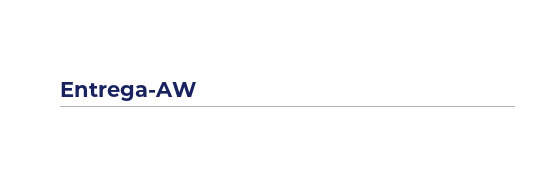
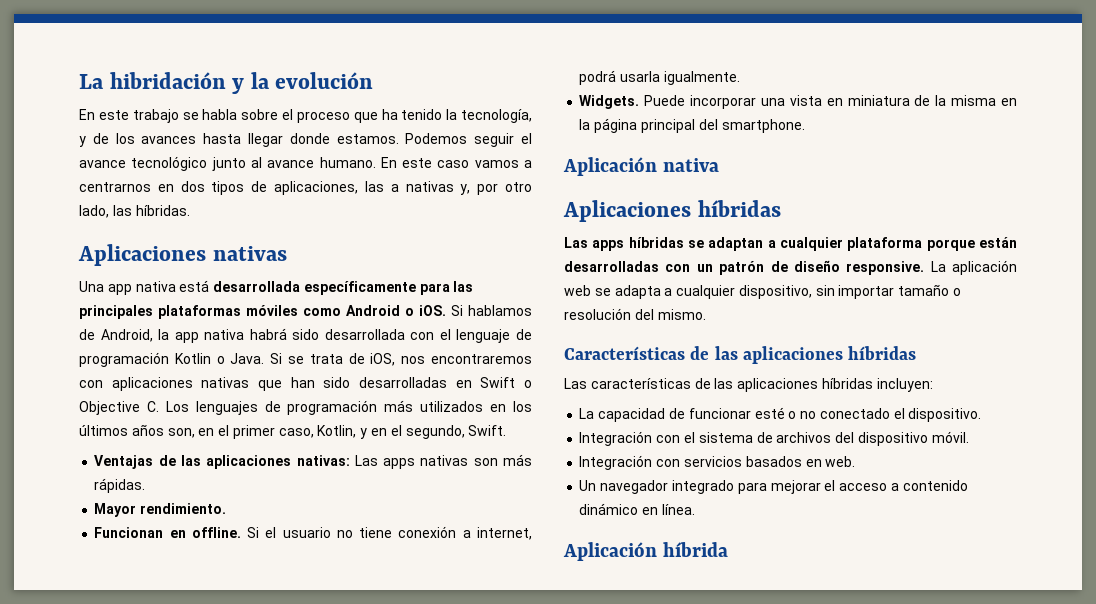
- Entrega-AW
+ La hibridación y la evolución
+ En este trabajo se habla sobre el proceso que ha tenido la tecnología, y de los avances hasta llegar donde estamos. Podemos seguir el avance tecnológico junto al avance humano. En este caso vamos a centrarnos en dos tipos de aplicaciones, las a nativas y, por otro lado, las híbridas.
+ Aplicaciones nativas
+ Una app nativa está desarrollada específicamente para las principales plataformas móviles como Android o iOS. Si hablamos de Android, la app nativa habrá sido desarrollada con el lenguaje de programación Kotlin o Java. Si se trata de iOS, nos encontraremos con aplicaciones nativas que han sido desarrolladas en Swift o Objective C. Los lenguajes de programación más utilizados en los últimos años son, en el primer caso, Kotlin, y en el segundo, Swift.
+ Ventajas de las aplicaciones nativas: Las apps nativas son más rápidas.
+ Mayor rendimiento.
+ Funcionan en offline. Si el usuario no tiene conexión a internet, podrá usarla igualmente.
+ Widgets. Puede incorporar una vista en miniatura de la misma en la página principal del smartphone.
+ Aplicación nativa
+ Aplicaciones híbridas
+ Las apps híbridas se adaptan a cualquier plataforma porque están desarrolladas con un patrón de diseño responsive. La aplicación web se adapta a cualquier dispositivo, sin importar tamaño o resolución del mismo.
+ Características de las aplicaciones híbridas
+ Las características de las aplicaciones híbridas incluyen:
+ La capacidad de funcionar esté o no conectado el dispositivo.
+ Integración con el sistema de archivos del dispositivo móvil.
+ Integración con servicios basados en web.
+ Un navegador integrado para mejorar el acceso a contenido dinámico en línea.
+ Aplicación híbrida

